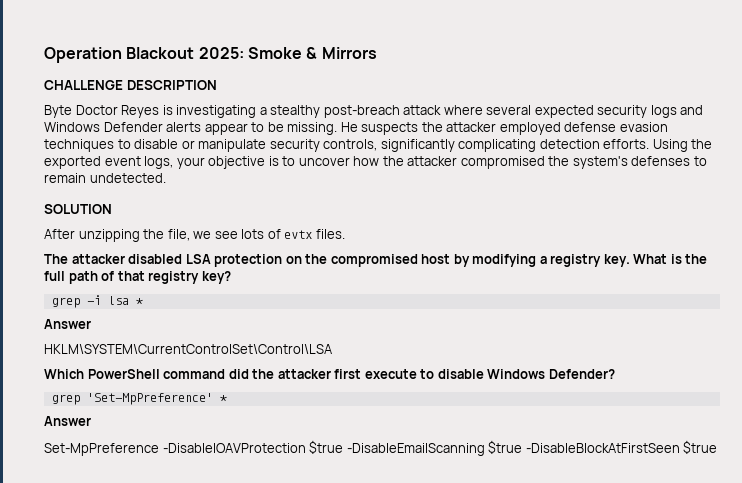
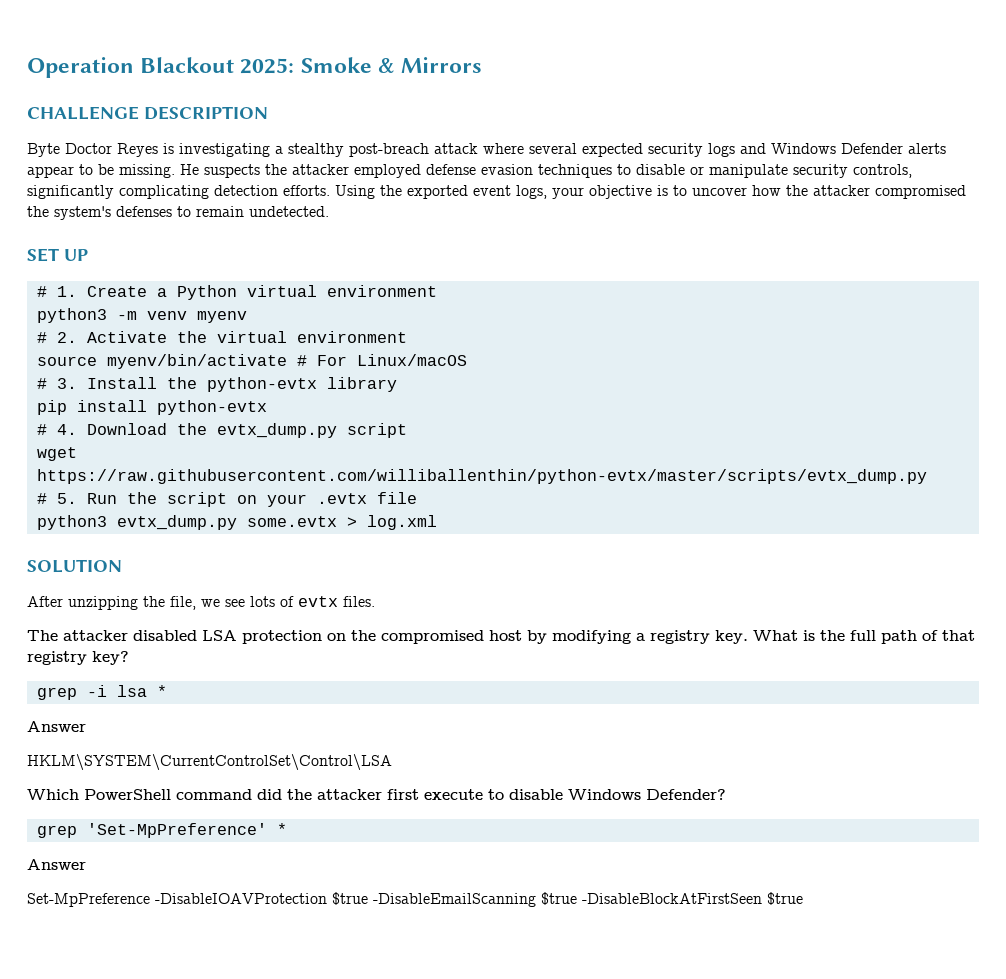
+ SET UP
+ # 1. Create a Python virtual environment
+ python3 -m venv myenv
+ # 2. Activate the virtual environment
+ source myenv/bin/activate # For Linux/macOS
+ # 3. Install the python-evtx library
+ pip install python-evtx
+ # 4. Download the evtx_dump.py script
+ wget https://raw.githubusercontent.com/williballenthin/python-evtx/master/scripts/evtx_dump.py
+ # 5. Run the script on your .evtx file
+ python3 evtx_dump.py some.evtx > log.xml

